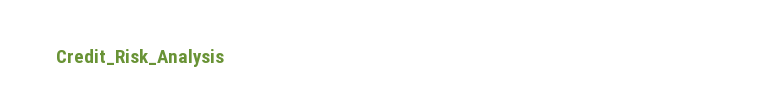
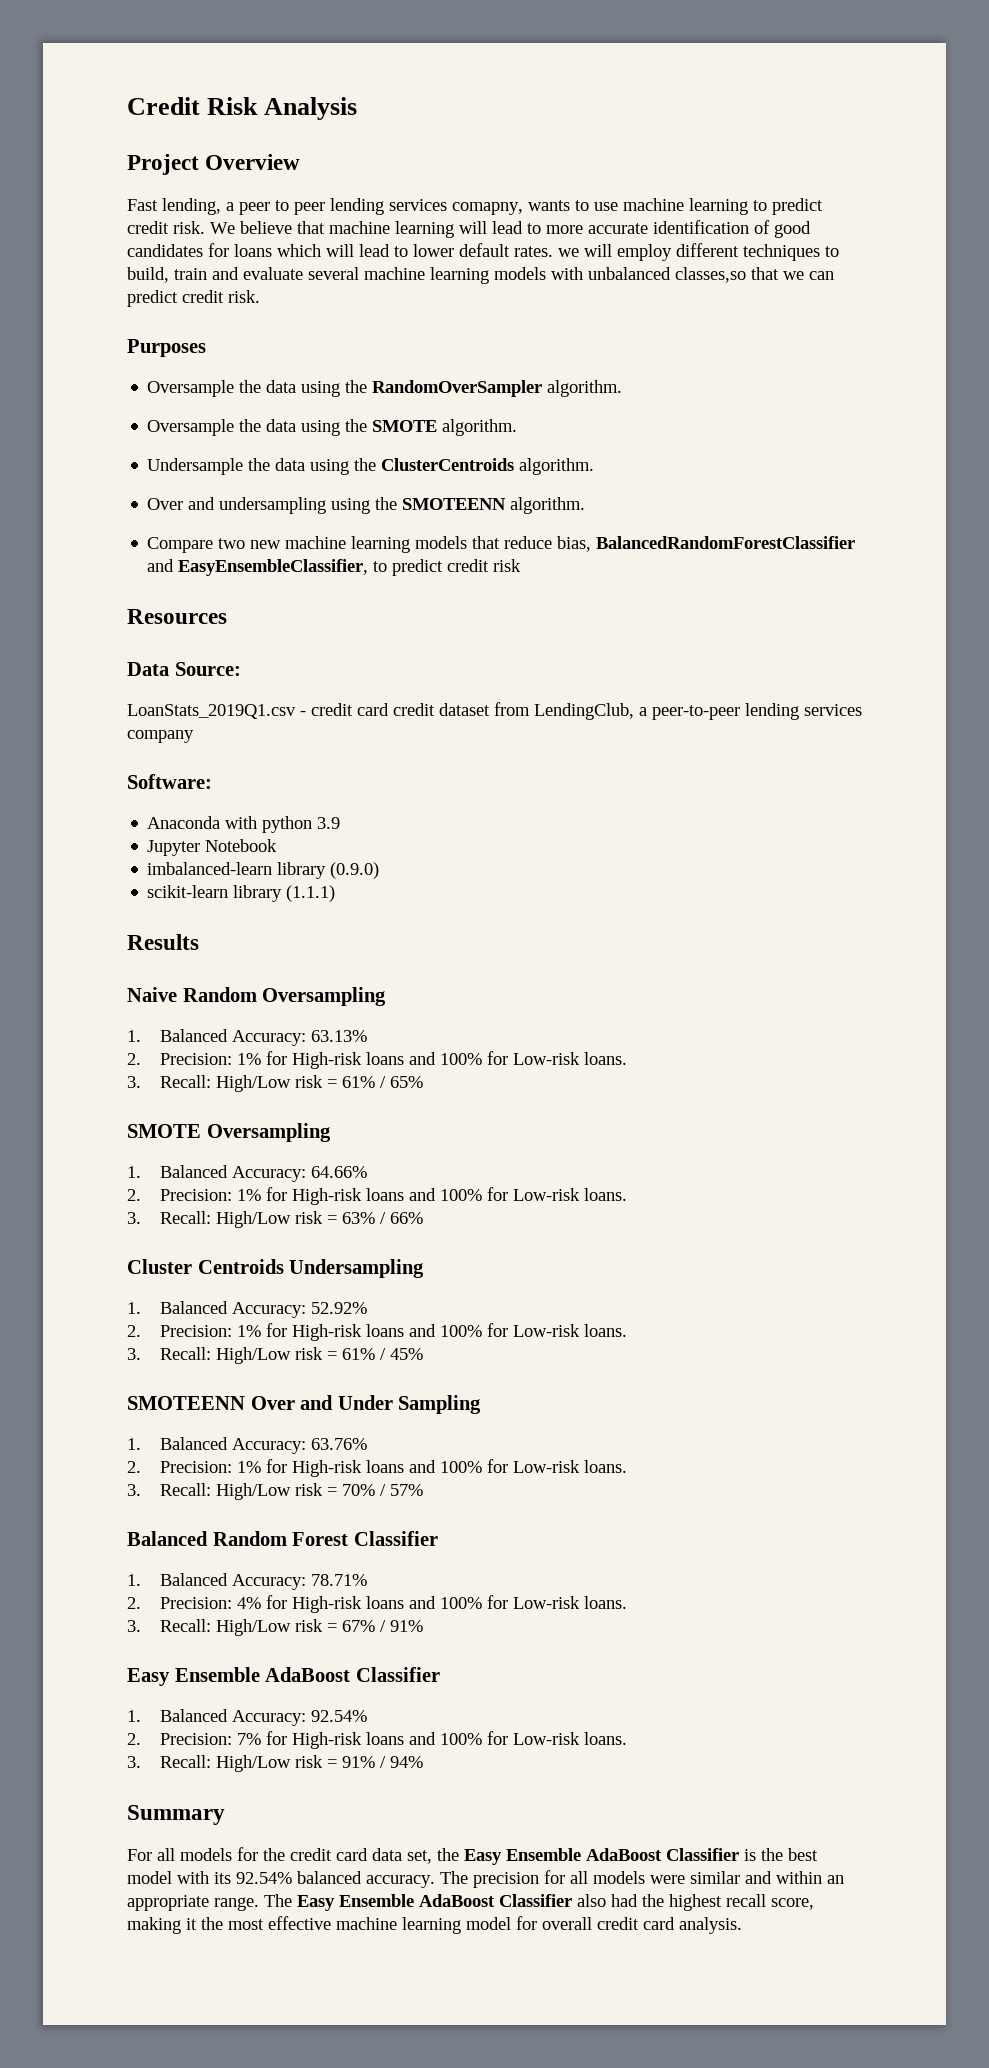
- Credit_Risk_Analysis
+ Credit Risk Analysis
+ Project Overview
+ Fast lending, a peer to peer lending services comapny, wants to use machine learning to predict credit risk. We believe that machine learning will lead to more accurate identification of good candidates for loans which will lead to lower default rates. we will employ different techniques to build, train and evaluate several machine learning models with unbalanced classes,so that we can predict credit risk.
+ Purposes
+ Oversample the data using the RandomOverSampler algorithm.
+ Oversample the data using the SMOTE algorithm.
+ Undersample the data using the ClusterCentroids algorithm.
+ Over and undersampling using the SMOTEENN algorithm.
+ Compare two new machine learning models that reduce bias, BalancedRandomForestClassifier and EasyEnsembleClassifier, to predict credit risk
+ Resources
+ Data Source:
+ LoanStats_2019Q1.csv - credit card credit dataset from LendingClub, a peer-to-peer lending services company
+ Software:
+ Anaconda with python 3.9
+ Jupyter Notebook
+ imbalanced-learn library (0.9.0)
+ scikit-learn library (1.1.1)
+ Results
+ Naive Random Oversampling
+ 1. Balanced Accuracy: 63.13%
+ 2. Precision: 1% for High-risk loans and 100% for Low-risk loans.
+ 3. Recall: High/Low risk = 61% / 65%
+ SMOTE Oversampling
+ 1. Balanced Accuracy: 64.66%
+ 2. Precision: 1% for High-risk loans and 100% for Low-risk loans.
+ 3. Recall: High/Low risk = 63% / 66%
+ Cluster Centroids Undersampling
+ 1. Balanced Accuracy: 52.92%
+ 2. Precision: 1% for High-risk loans and 100% for Low-risk loans.
+ 3. Recall: High/Low risk = 61% / 45%
+ SMOTEENN Over and Under Sampling
+ 1. Balanced Accuracy: 63.76%
+ 2. Precision: 1% for High-risk loans and 100% for Low-risk loans.
+ 3. Recall: High/Low risk = 70% / 57%
+ Balanced Random Forest Classifier
+ 1. Balanced Accuracy: 78.71%
+ 2. Precision: 4% for High-risk loans and 100% for Low-risk loans.
+ 3. Recall: High/Low risk = 67% / 91%
+ Easy Ensemble AdaBoost Classifier
+ 1. Balanced Accuracy: 92.54%
+ 2. Precision: 7% for High-risk loans and 100% for Low-risk loans.
+ 3. Recall: High/Low risk = 91% / 94%
+ Summary
+ For all models for the credit card data set, the Easy Ensemble AdaBoost Classifier is the best model with its 92.54% balanced accuracy. The precision for all models were similar and within an appropriate range. The Easy Ensemble AdaBoost Classifier also had the highest recall score, making it the most effective machine learning model for overall credit card analysis.

